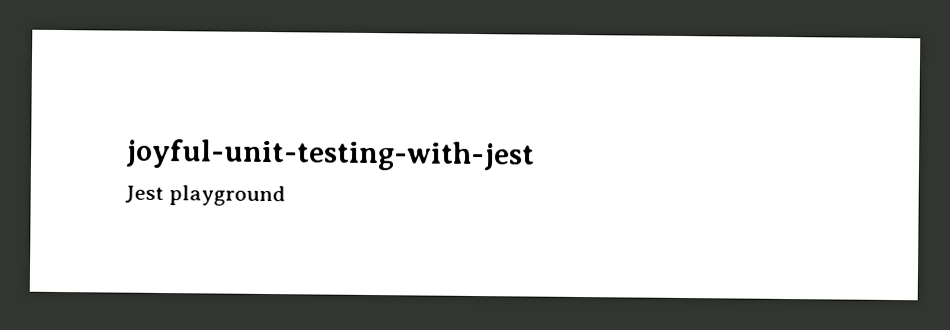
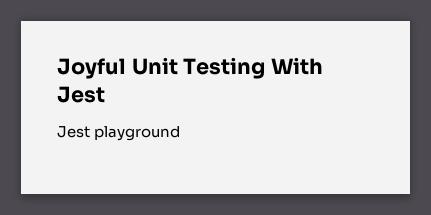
- joyful-unit-testing-with-jest
+ Joyful Unit Testing With Jest

